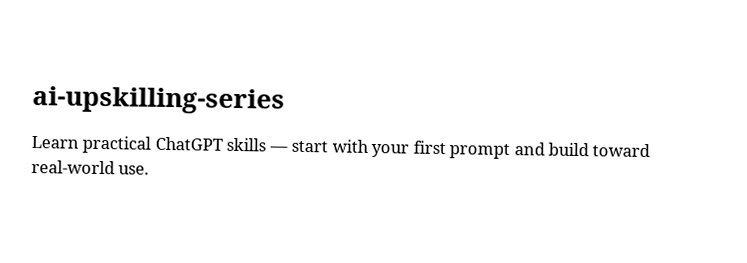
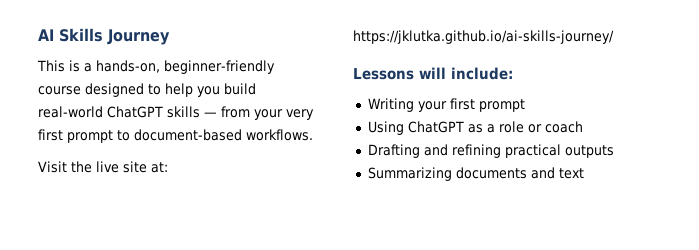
- ai-upskilling-series
- Learn practical ChatGPT skills — start with your first prompt and build toward real-world use.
+ AI Skills Journey
+ This is a hands-on, beginner-friendly course designed to help you build real-world ChatGPT skills — from your very first prompt to document-based workflows.
+ Visit the live site at: https://jklutka.github.io/ai-skills-journey/
+ Lessons will include:
+ Writing your first prompt
+ Using ChatGPT as a role or coach
+ Drafting and refining practical outputs
+ Summarizing documents and text

